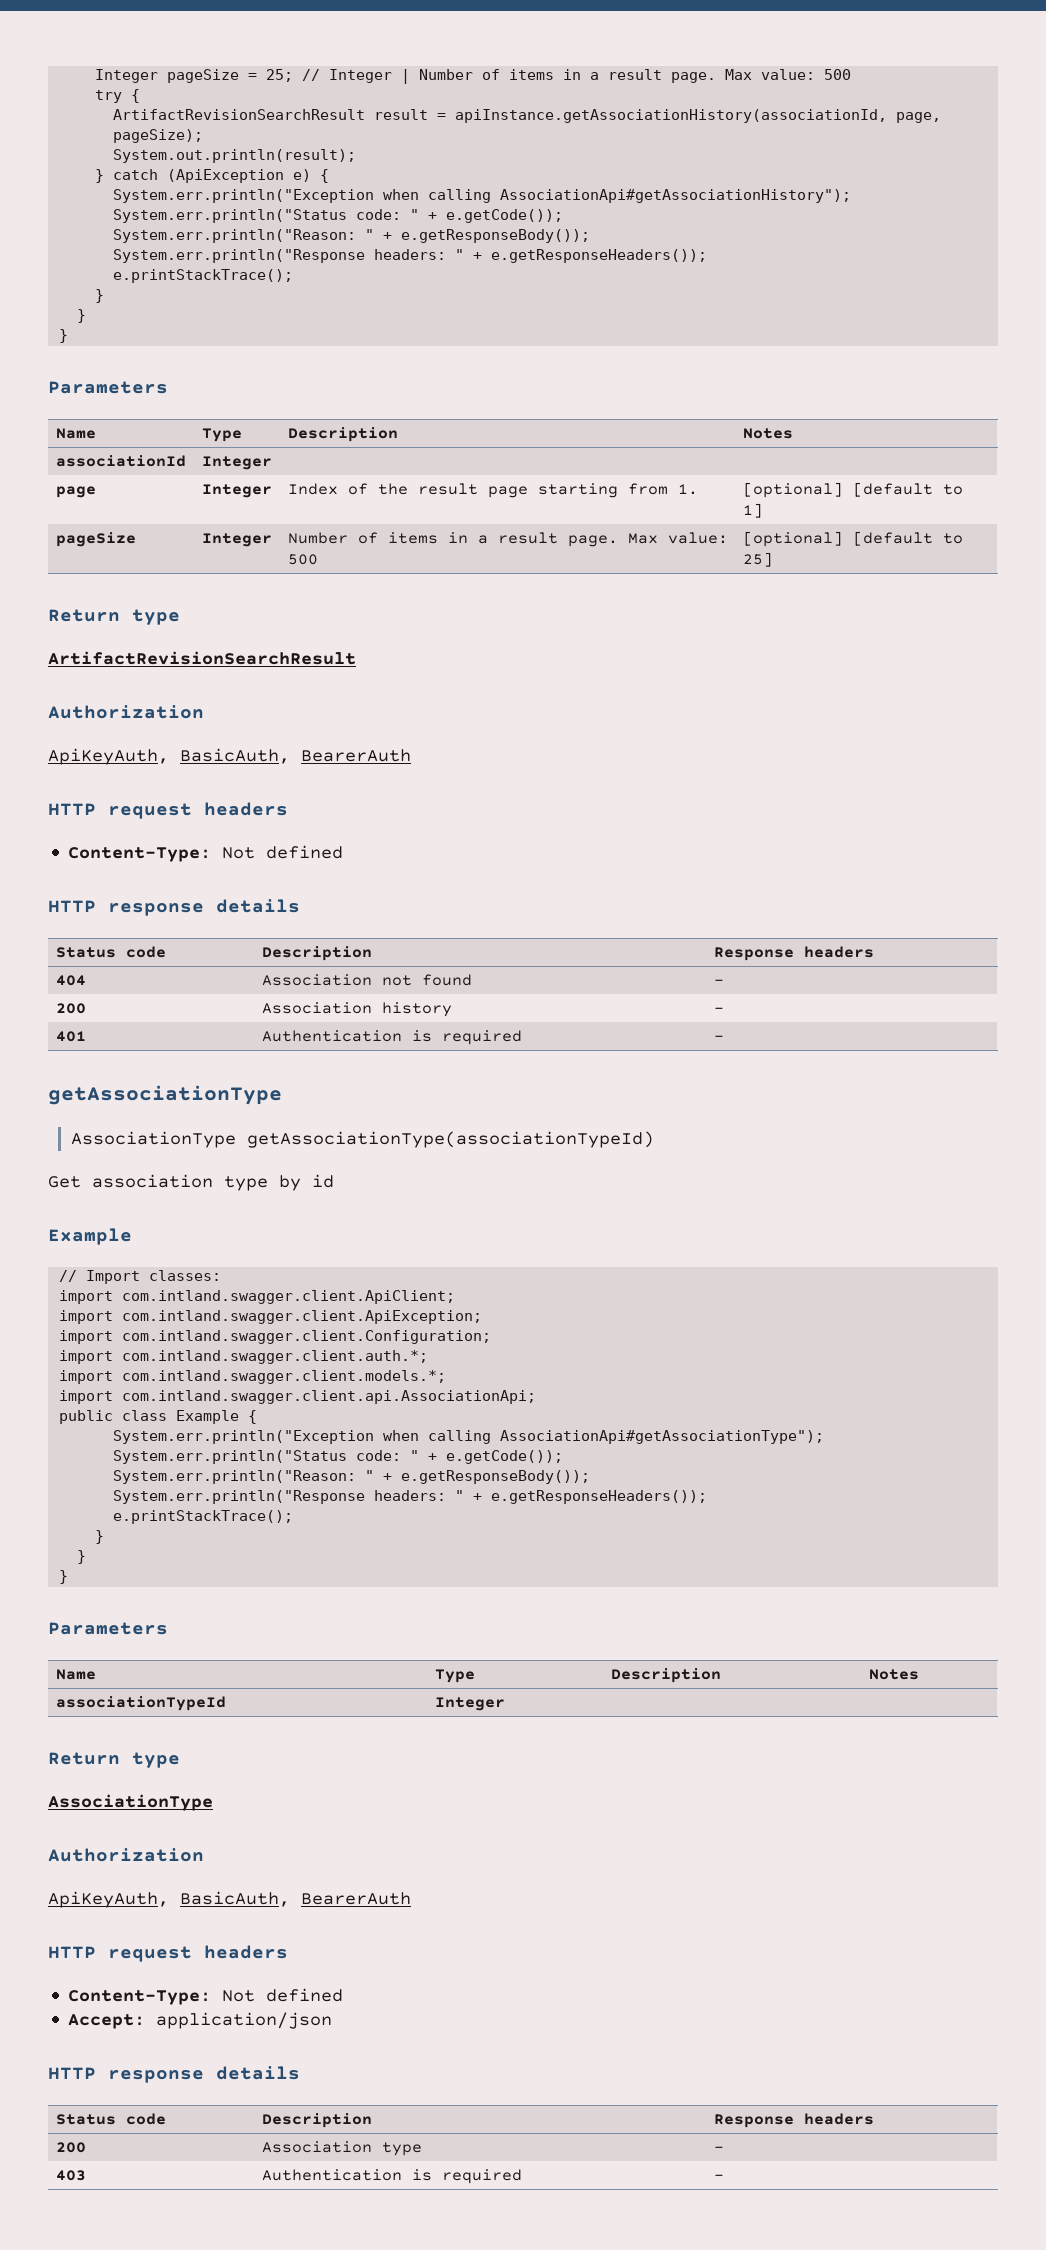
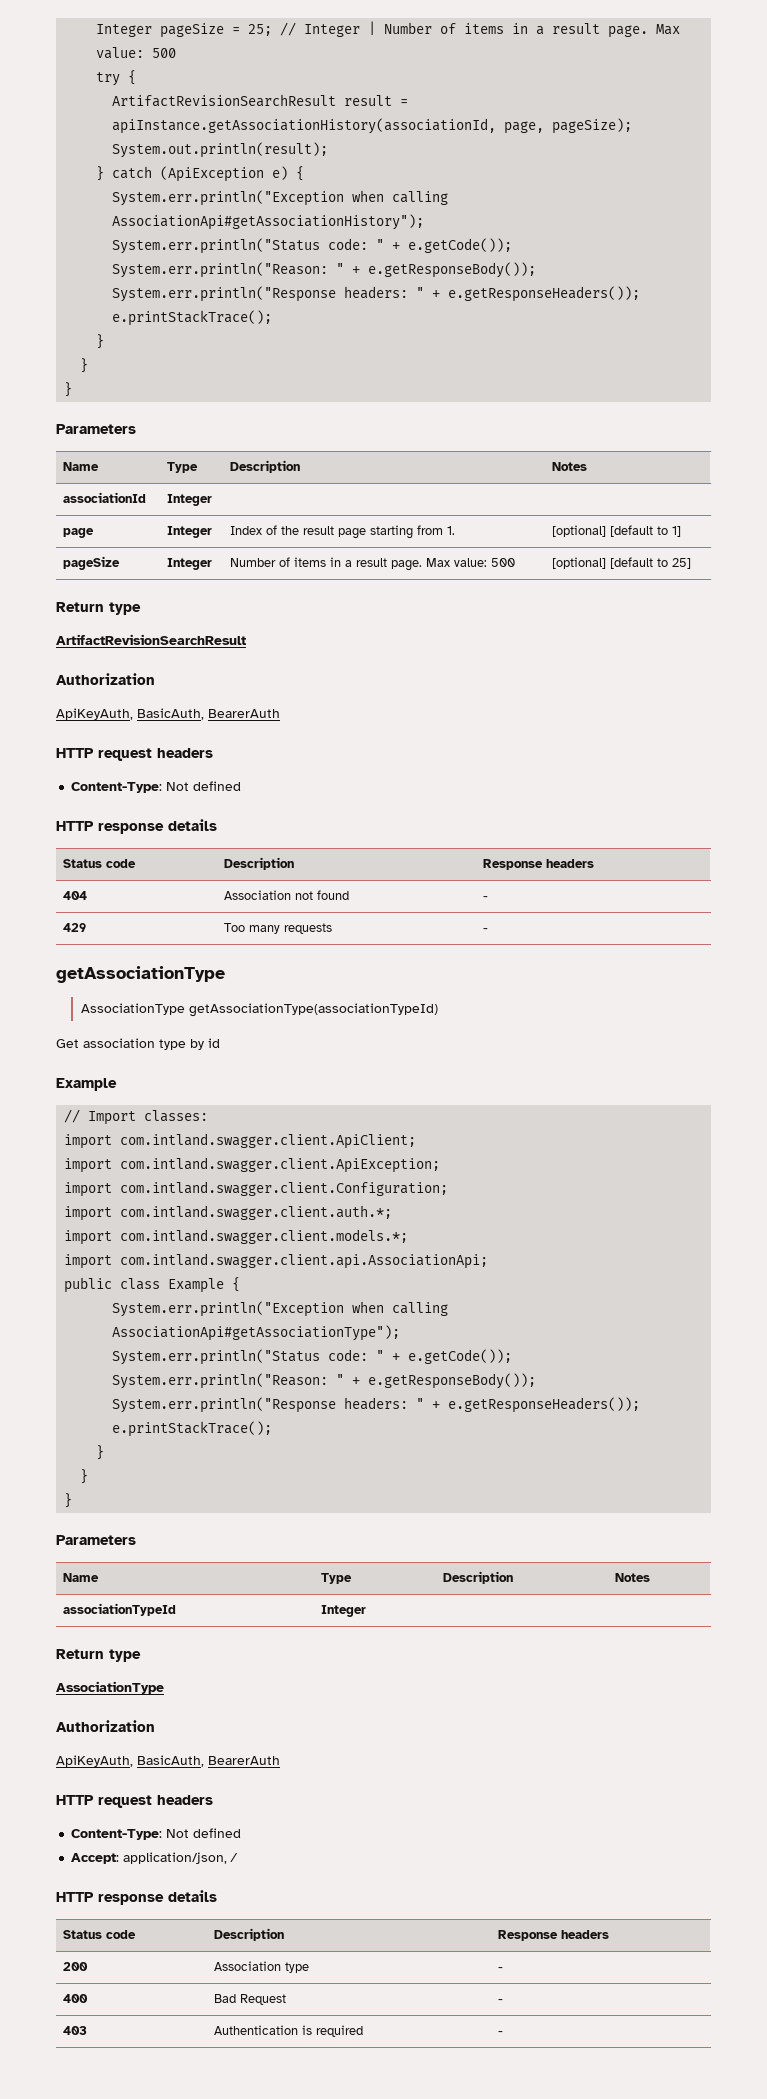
- 200 | Association history | -
- 401 | Authentication is required | -
+ 429 | Too many requests | -
- Accept: application/json
+ Accept: application/json, /
+ 400 | Bad Request | -

